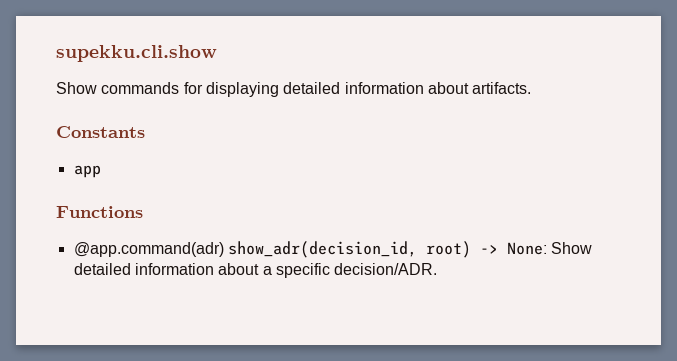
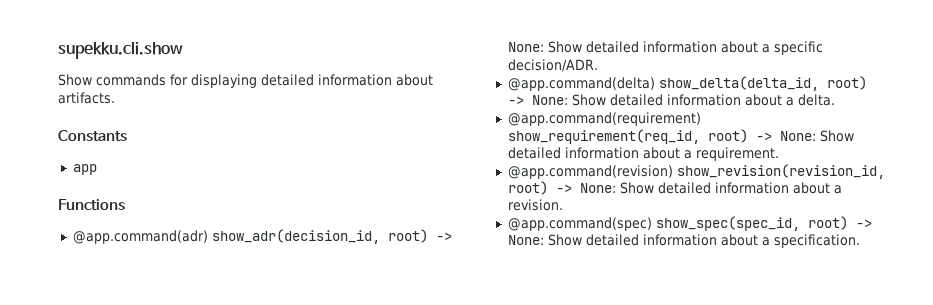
+ @app.command(delta) show_delta(delta_id, root) -> None: Show detailed information about a delta.
+ @app.command(requirement) show_requirement(req_id, root) -> None: Show detailed information about a requirement.
+ @app.command(revision) show_revision(revision_id, root) -> None: Show detailed information about a revision.
+ @app.command(spec) show_spec(spec_id, root) -> None: Show detailed information about a specification.

